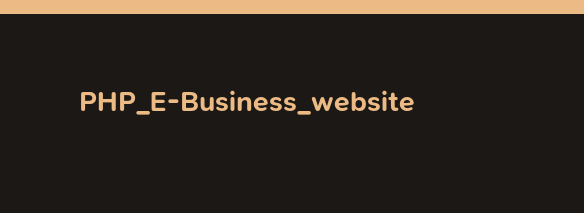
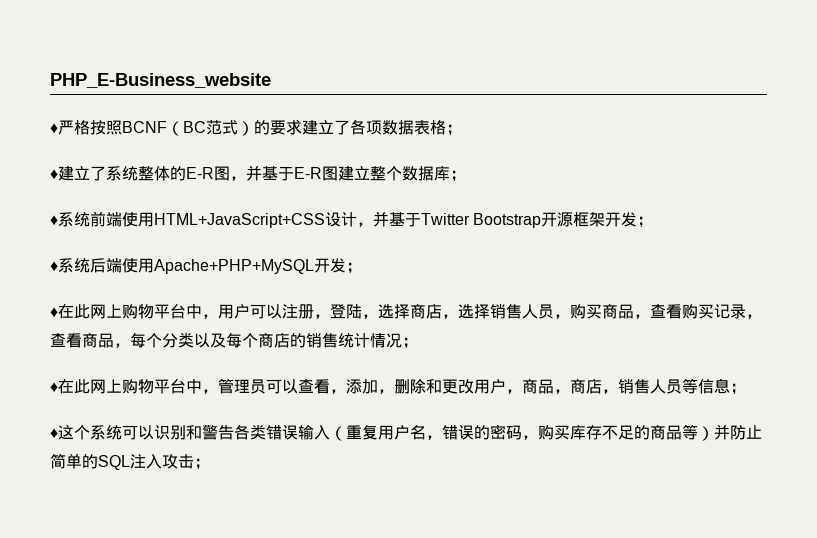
+ ♦严格按照BCNF（BC范式）的要求建立了各项数据表格；
+ ♦建立了系统整体的E-R图，并基于E-R图建立整个数据库；
+ ♦系统前端使用HTML+JavaScript+CSS设计，并基于Twitter Bootstrap开源框架开发；
+ ♦系统后端使用Apache+PHP+MySQL开发；
+ ♦在此网上购物平台中，用户可以注册，登陆，选择商店，选择销售人员，购买商品，查看购买记录，查看商品，每个分类以及每个商店的销售统计情况；
+ ♦在此网上购物平台中，管理员可以查看，添加，删除和更改用户，商品，商店，销售人员等信息；
+ ♦这个系统可以识别和警告各类错误输入（重复用户名，错误的密码，购买库存不足的商品等）并防止简单的SQL注入攻击；

